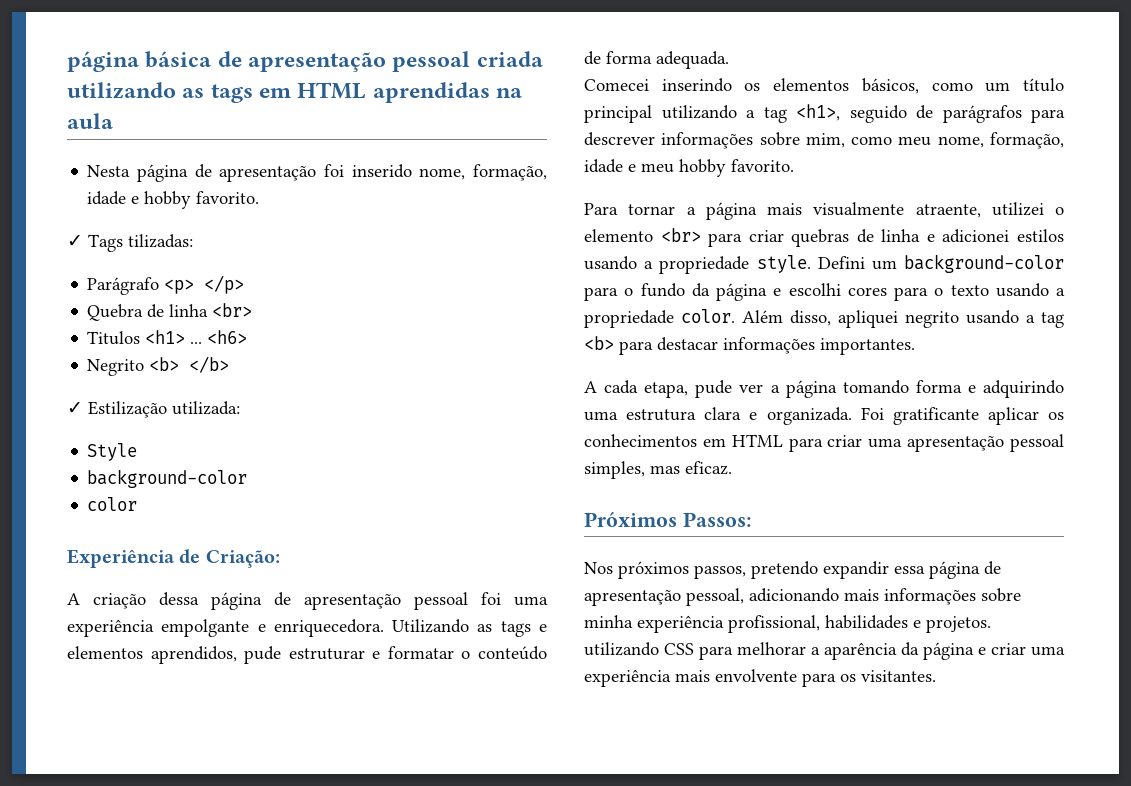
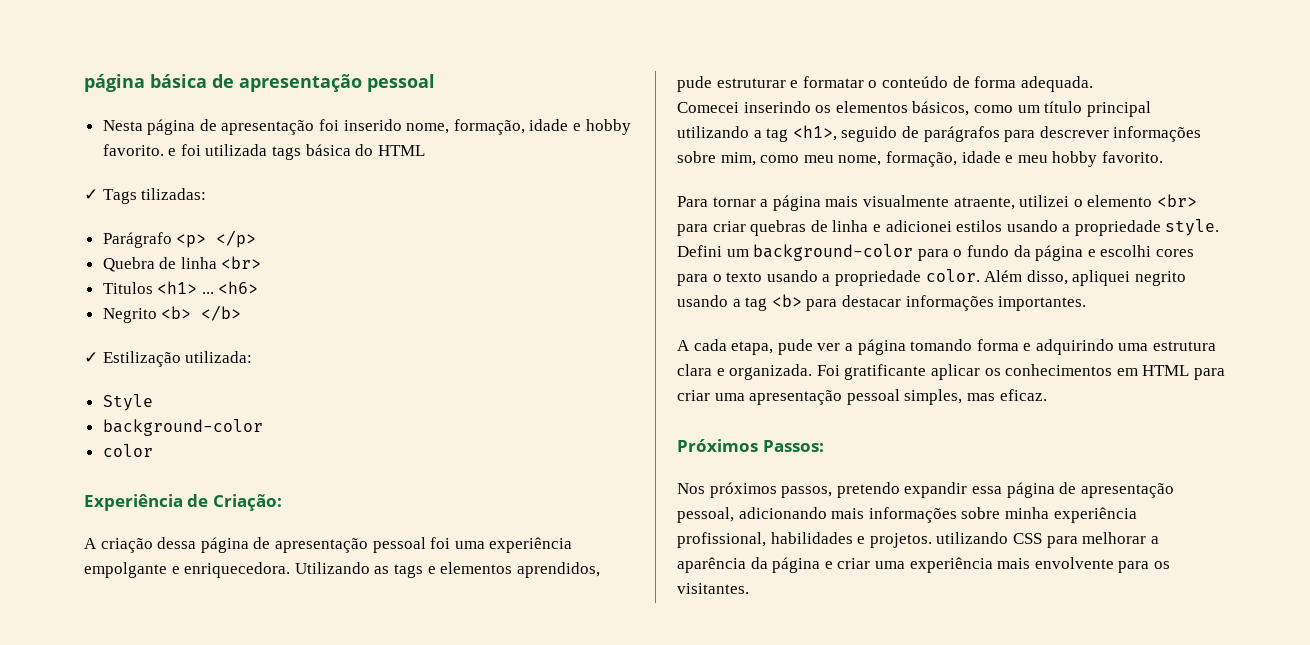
- página básica de apresentação pessoal criada utilizando as tags em HTML aprendidas na aula
+ página básica de apresentação pessoal
- Nesta página de apresentação foi inserido nome, formação, idade e hobby favorito.
+ Nesta página de apresentação foi inserido nome, formação, idade e hobby favorito. e foi utilizada tags básica do HTML

